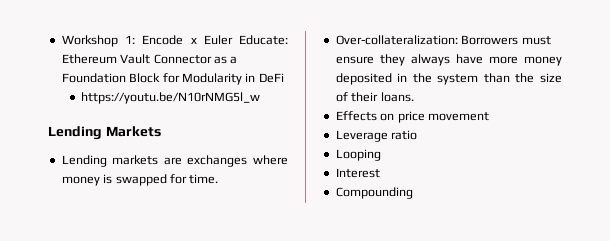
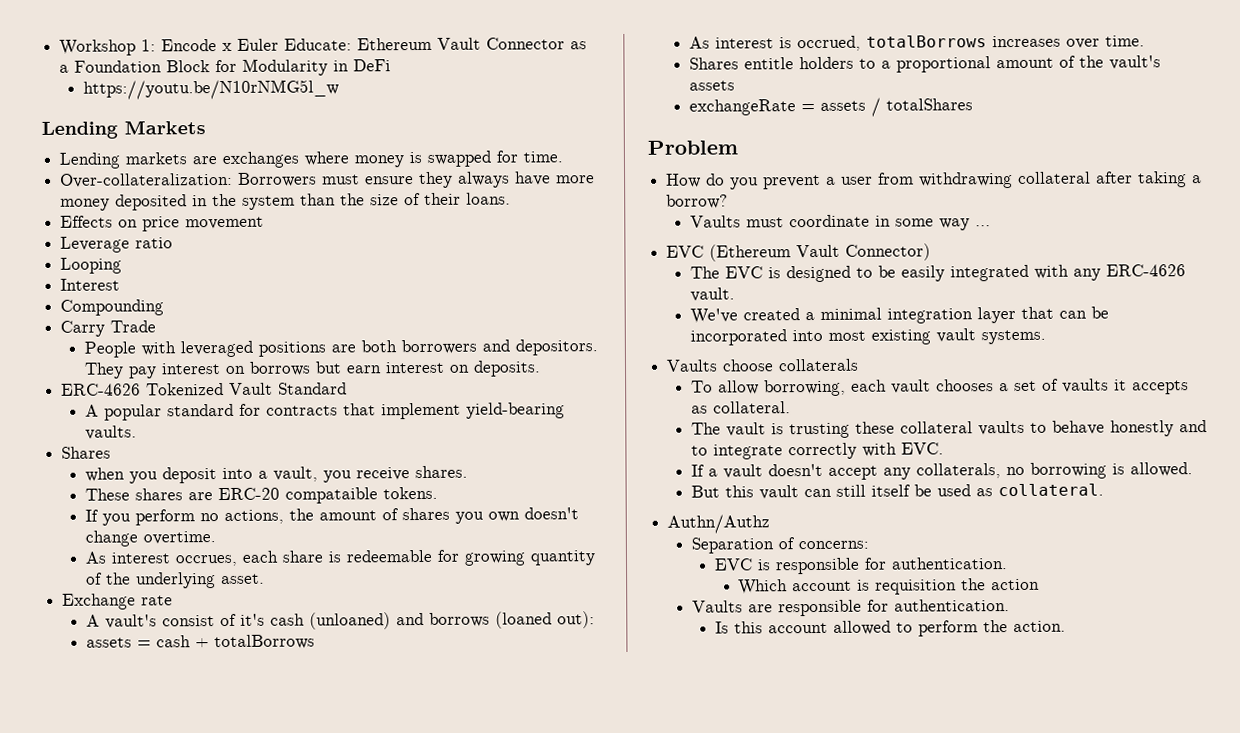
+ Carry Trade
+ People with leveraged positions are both borrowers and depositors. They pay interest on borrows but earn interest on deposits.
+ ERC-4626 Tokenized Vault Standard
+ A popular standard for contracts that implement yield-bearing vaults.
+ Shares
+ when you deposit into a vault, you receive shares.
+ These shares are ERC-20 compataible tokens.
+ If you perform no actions, the amount of shares you own doesn't change overtime.
+ As interest occrues, each share is redeemable for growing quantity of the underlying asset.
+ Exchange rate
+ A vault's consist of it's cash (unloaned) and borrows (loaned out):
+ assets = cash + totalBorrows
+ As interest is occrued, totalBorrows increases over time.
+ Shares entitle holders to a proportional amount of the vault's assets
+ exchangeRate = assets / totalShares
+ Problem
+ How do you prevent a user from withdrawing collateral after taking a borrow?
+ Vaults must coordinate in some way ...
+ EVC (Ethereum Vault Connector)
+ The EVC is designed to be easily integrated with any ERC-4626 vault.
+ We've created a minimal integration layer that can be incorporated into most existing vault systems.
+ Vaults choose collaterals
+ To allow borrowing, each vault chooses a set of vaults it accepts as collateral.
+ The vault is trusting these collateral vaults to behave honestly and to integrate correctly with EVC.
+ If a vault doesn't accept any collaterals, no borrowing is allowed.
+ But this vault can still itself be used as collateral.
+ Authn/Authz
+ Separation of concerns:
+ EVC is responsible for authentication.
+ Which account is requisition the action
+ Vaults are responsible for authentication.
+ Is this account allowed to perform the action.

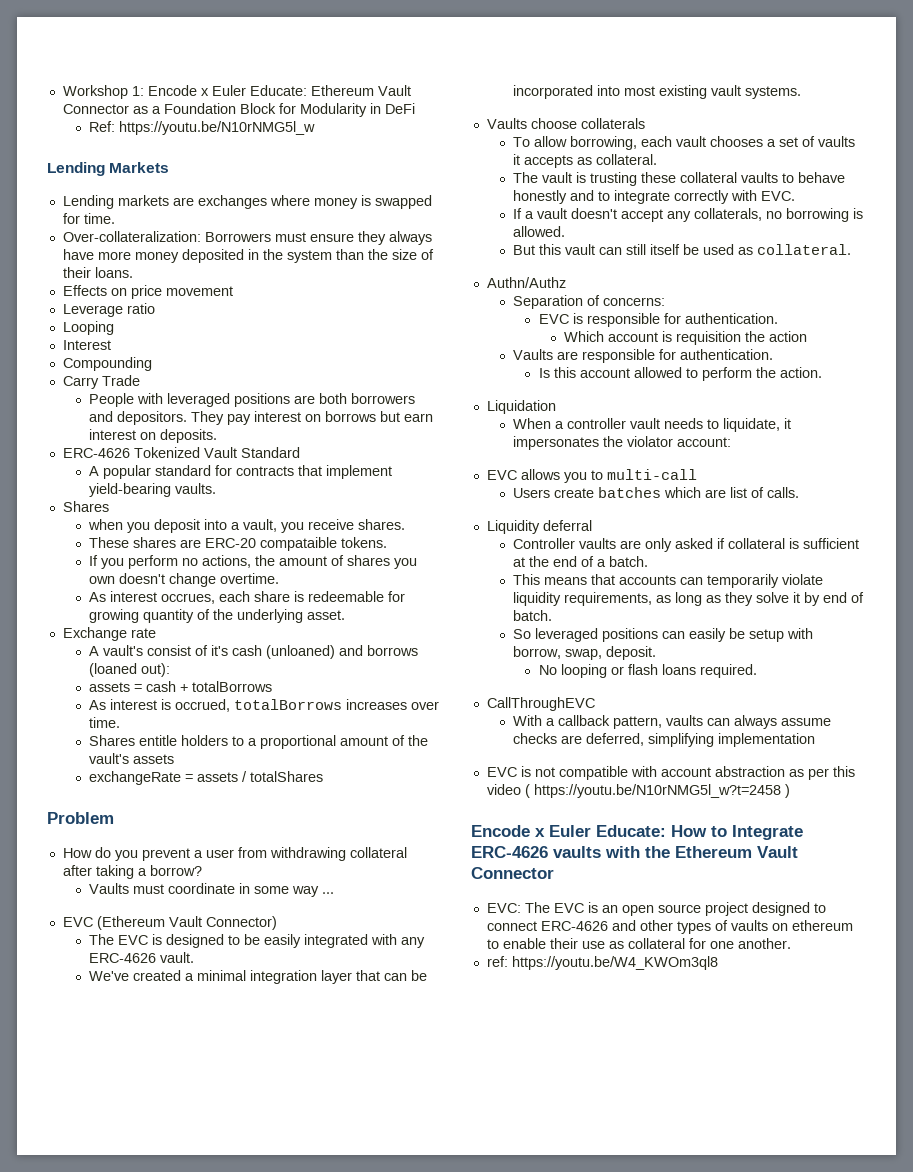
- https://youtu.be/N10rNMG5l_w
+ Ref: https://youtu.be/N10rNMG5l_w
+ Liquidation
+ When a controller vault needs to liquidate, it impersonates the violator account:
+ EVC allows you to multi-call
+ Users create batches which are list of calls.
+ Liquidity deferral
+ Controller vaults are only asked if collateral is sufficient at the end of a batch.
+ This means that accounts can temporarily violate liquidity requirements, as long as they solve it by end of batch.
+ So leveraged positions can easily be setup with borrow, swap, deposit.
+ No looping or flash loans required.
+ CallThroughEVC
+ With a callback pattern, vaults can always assume checks are deferred, simplifying implementation
+ EVC is not compatible with account abstraction as per this video ( https://youtu.be/N10rNMG5l_w?t=2458 )
+ Encode x Euler Educate: How to Integrate ERC-4626 vaults with the Ethereum Vault Connector
+ EVC: The EVC is an open source project designed to connect ERC-4626 and other types of vaults on ethereum to enable their use as collateral for one another.
+ ref: https://youtu.be/W4_KWOm3ql8

